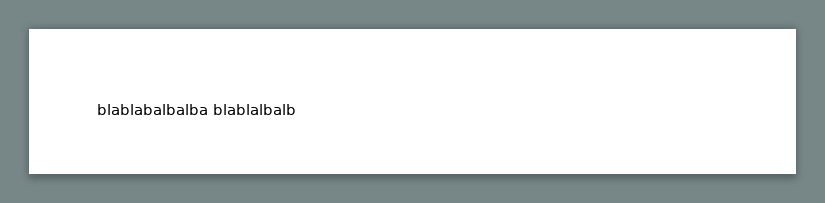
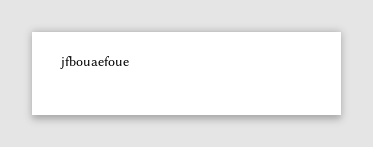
- blablabalbalba blablalbalb
+ jfbouaefoue

